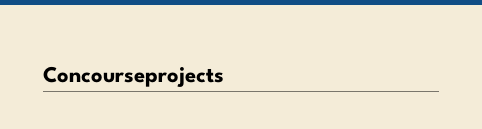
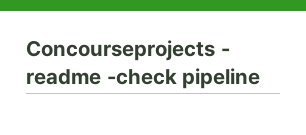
- Concourseprojects
+ Concourseprojects - readme -check pipeline

